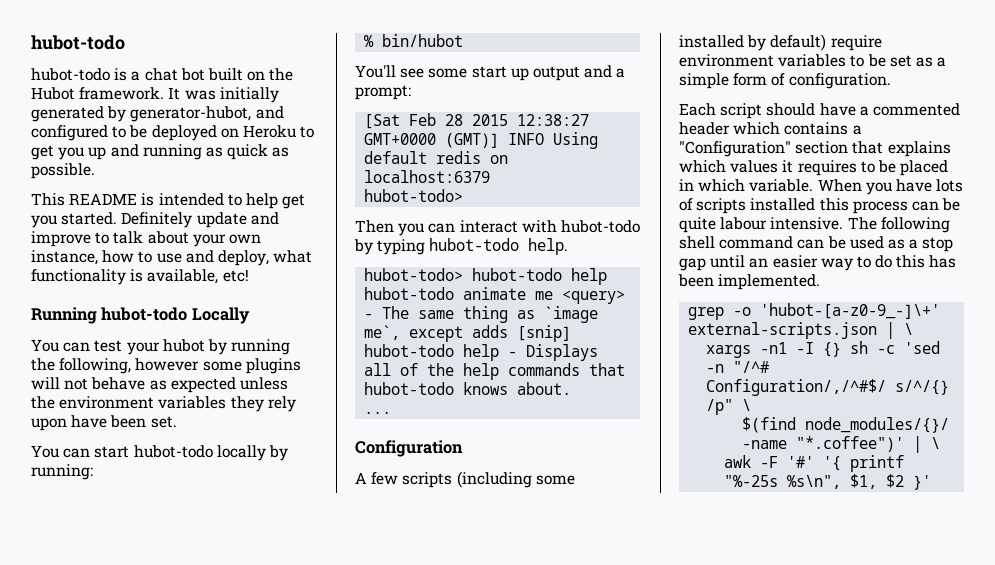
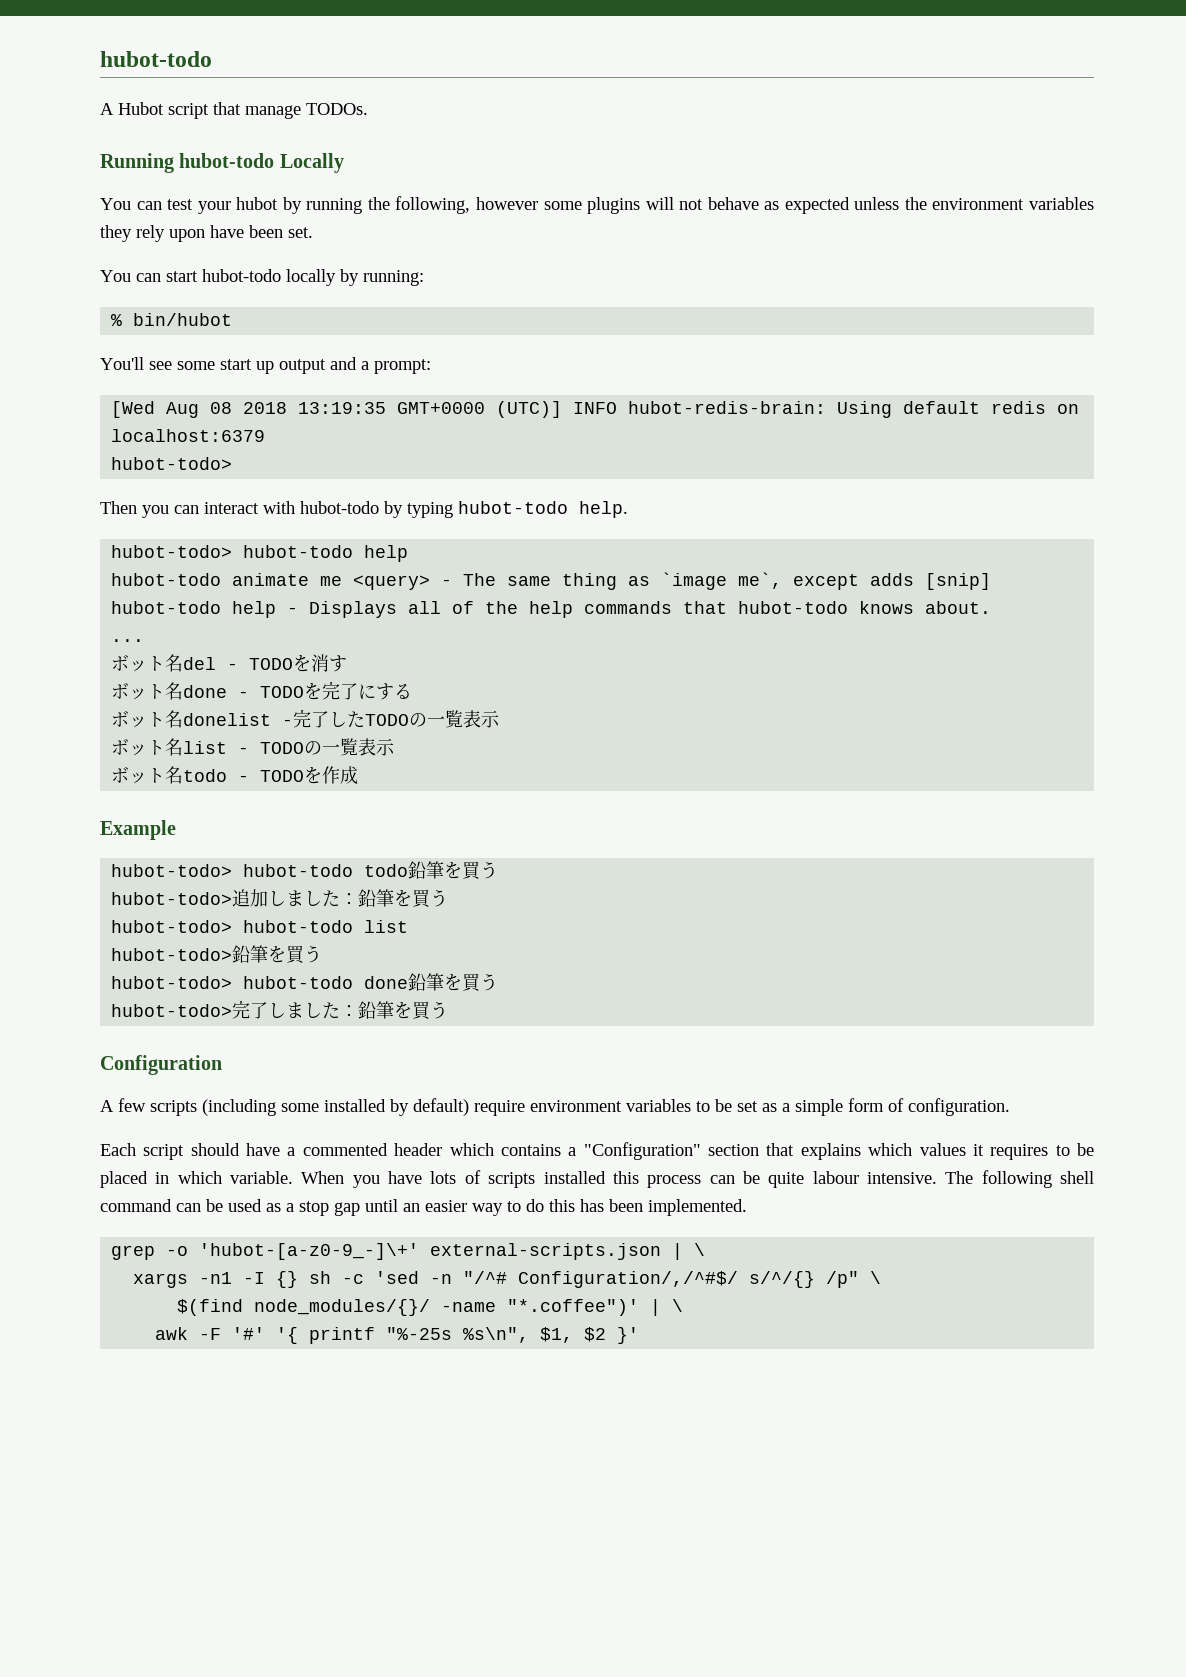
- hubot-todo is a chat bot built on the Hubot framework. It was initially generated by generator-hubot, and configured to be deployed on Heroku to get you up and running as quick as possible.
- This README is intended to help get you started. Definitely update and improve to talk about your own instance, how to use and deploy, what functionality is available, etc!
+ A Hubot script that manage TODOs.
- [Sat Feb 28 2015 12:38:27 GMT+0000 (GMT)] INFO Using default redis on localhost:6379
+ [Wed Aug 08 2018 13:19:35 GMT+0000 (UTC)] INFO hubot-redis-brain: Using default redis on localhost:6379
+ ボット名del - TODOを消す
+ ボット名done - TODOを完了にする
+ ボット名donelist -完了したTODOの一覧表示
+ ボット名list - TODOの一覧表示
+ ボット名todo - TODOを作成
+ Example
+ hubot-todo> hubot-todo todo鉛筆を買う
+ hubot-todo>追加しました：鉛筆を買う
+ hubot-todo> hubot-todo list
+ hubot-todo>鉛筆を買う
+ hubot-todo> hubot-todo done鉛筆を買う
+ hubot-todo>完了しました：鉛筆を買う

